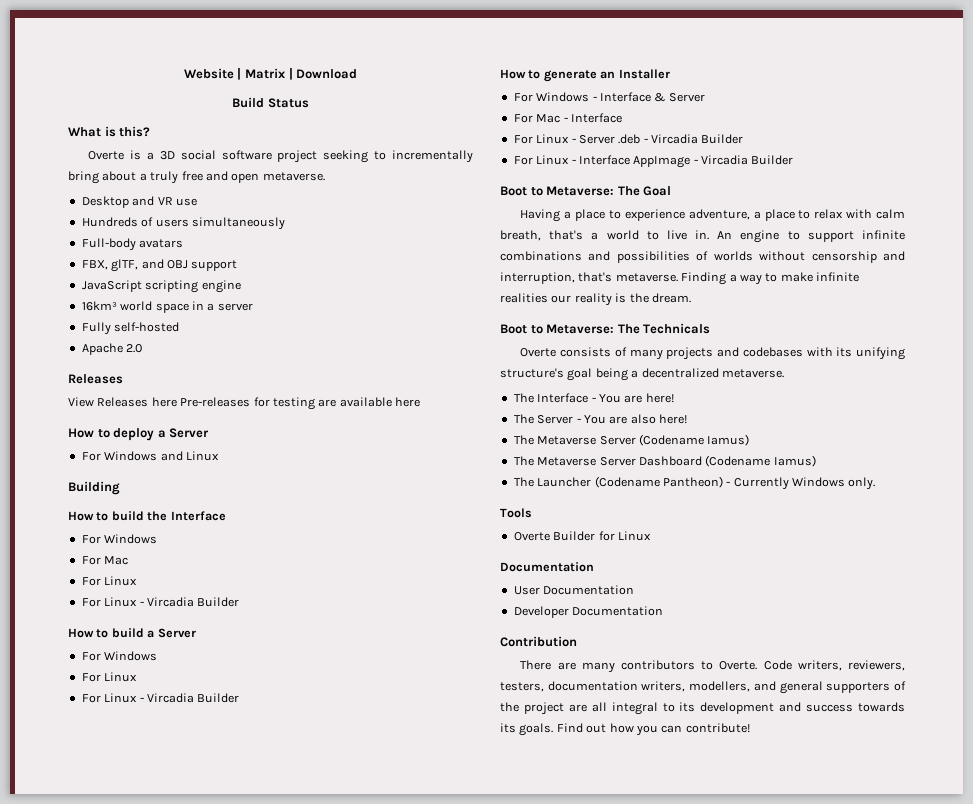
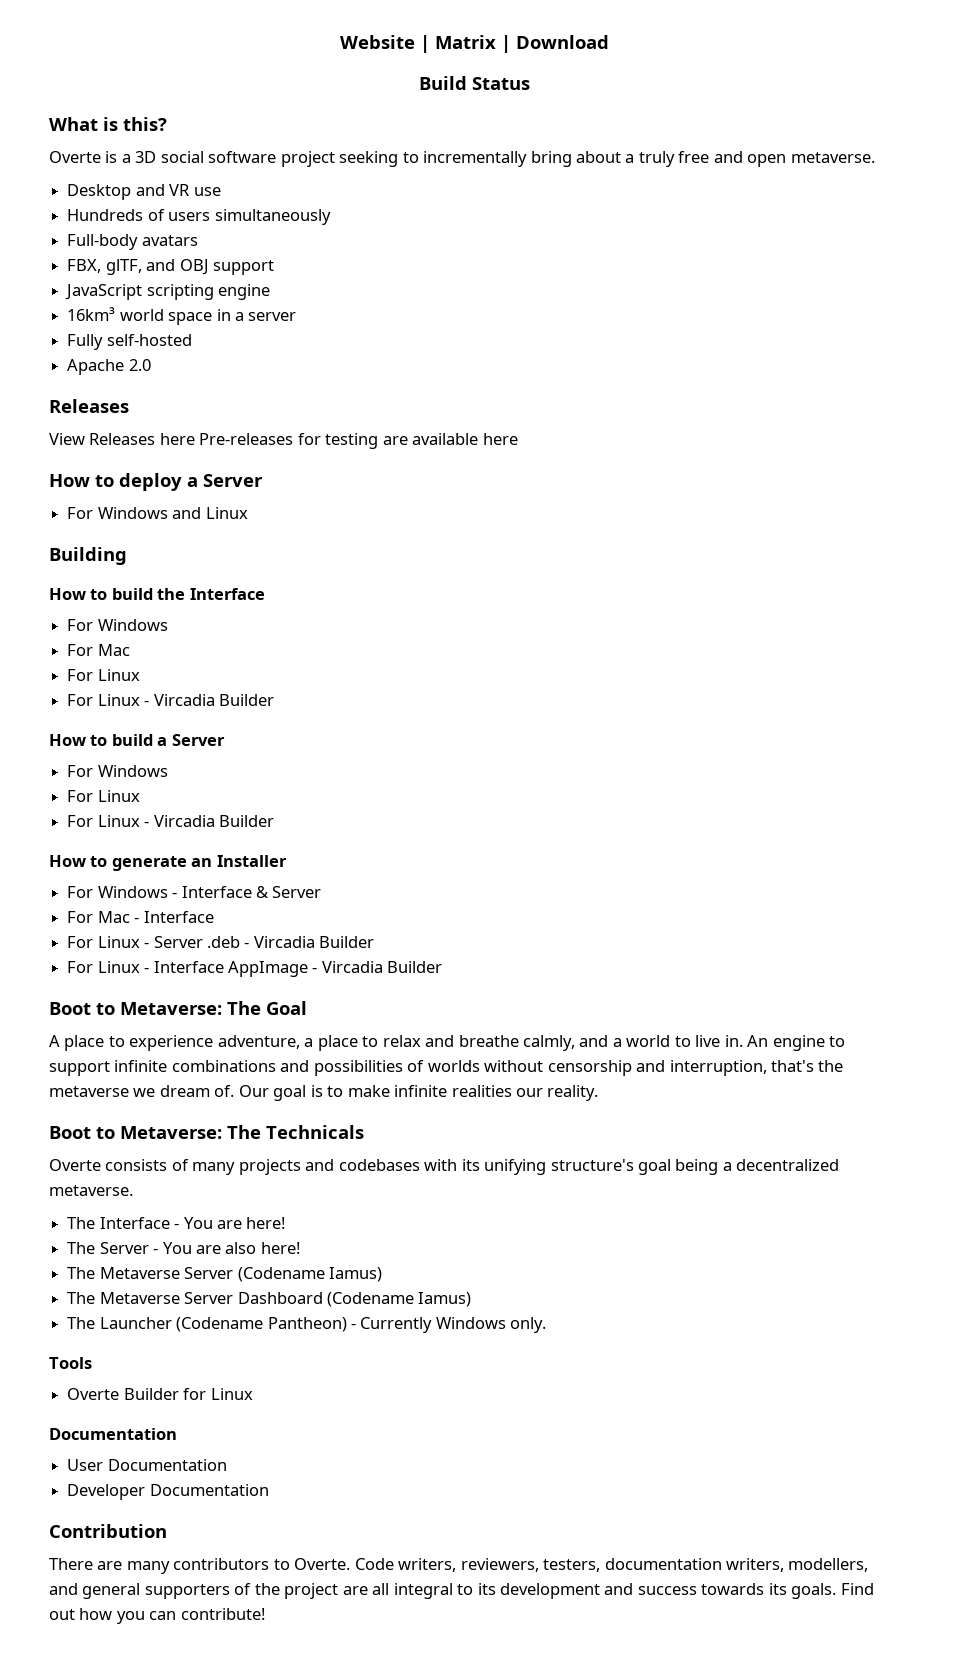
- Having a place to experience adventure, a place to relax with calm breath, that's a world to live in.
+ A place to experience adventure, a place to relax and breathe calmly, and a world to live in.
- An engine to support infinite combinations and possibilities of worlds without censorship and interruption, that's metaverse. Finding a way to make infinite realities our reality is the dream.
+ An engine to support infinite combinations and possibilities of worlds without censorship and interruption, that's the metaverse we dream of. Our goal is to make infinite realities our reality.

